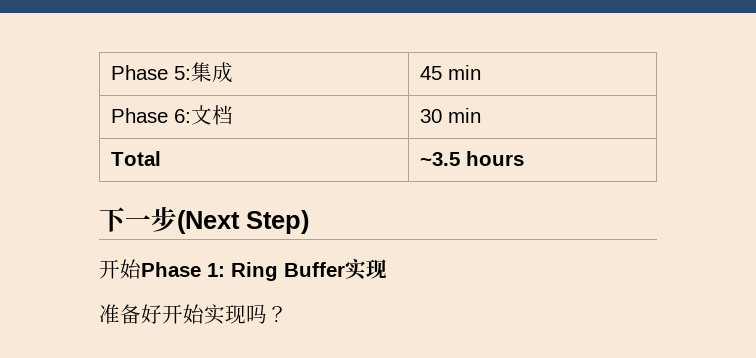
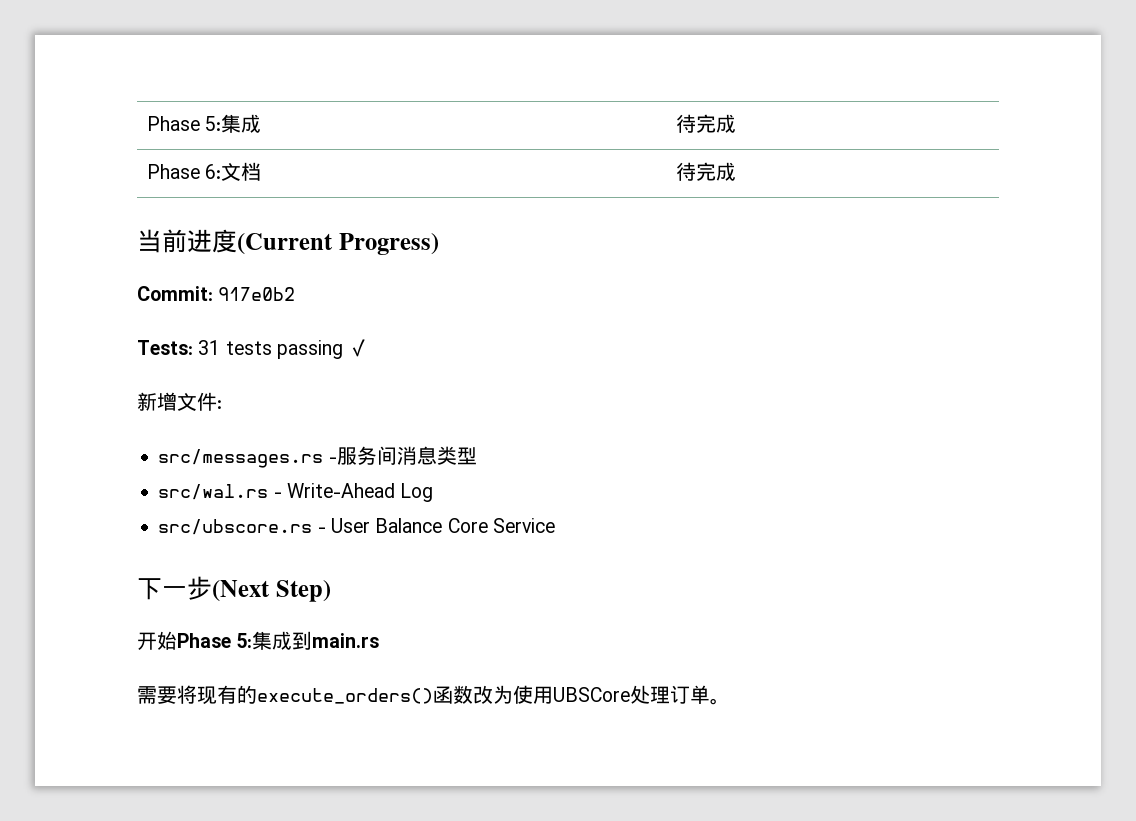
- Phase 5:集成 | 45 min
+ Phase 5:集成 | 待完成
- Phase 6:文档 | 30 min
- Total | ~3.5 hours
+ Phase 6:文档 | 待完成
+ 当前进度(Current Progress)
+ Commit: 917e0b2
+ Tests: 31 tests passing ✓
+ 新增文件:
+ src/messages.rs -服务间消息类型
+ src/wal.rs - Write-Ahead Log
+ src/ubscore.rs - User Balance Core Service
- 开始Phase 1: Ring Buffer实现
- 准备好开始实现吗？
+ 开始Phase 5:集成到main.rs
+ 需要将现有的execute_orders()函数改为使用UBSCore处理订单。

